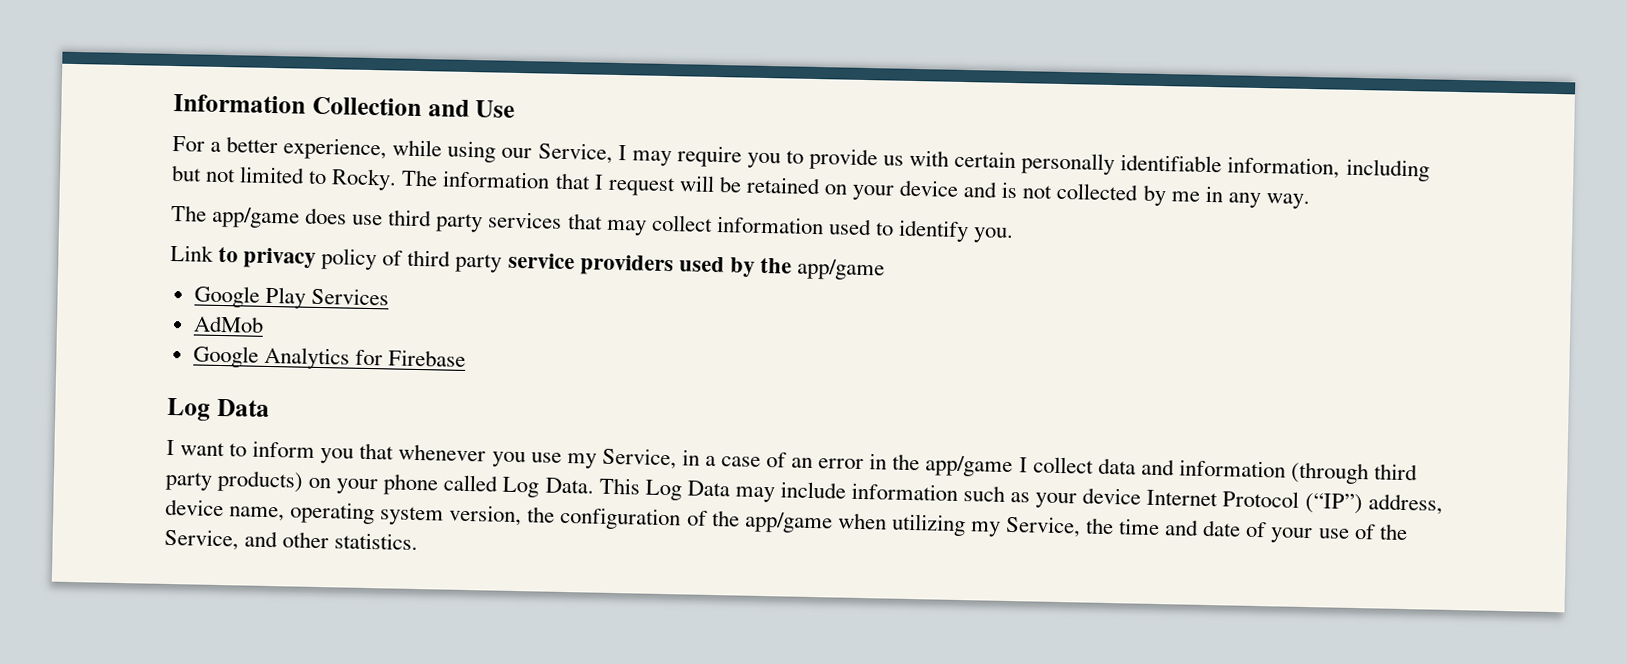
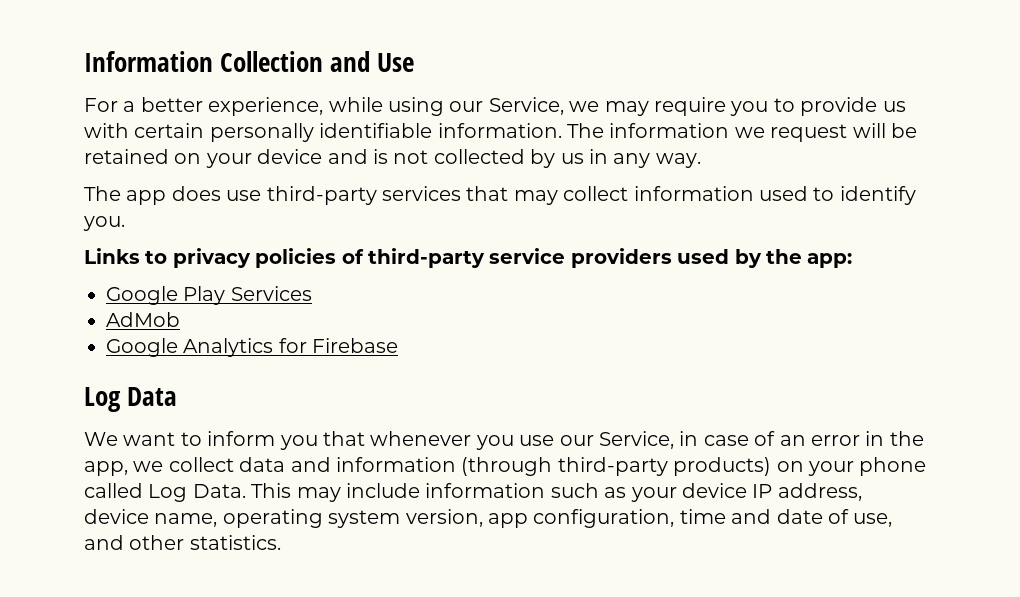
- For a better experience, while using our Service, I may require you to provide us with certain personally identifiable information, including but not limited to Rocky. The information that I request will be retained on your device and is not collected by me in any way.
+ For a better experience, while using our Service, we may require you to provide us with certain personally identifiable information. The information we request will be retained on your device and is not collected by us in any way.
- The app/game does use third party services that may collect information used to identify you.
+ The app does use third-party services that may collect information used to identify you.
- Link to privacy policy of third party service providers used by the app/game
+ Links to privacy policies of third-party service providers used by the app:
- I want to inform you that whenever you use my Service, in a case of an error in the app/game I collect data and information (through third party products) on your phone called Log Data.
+ We want to inform you that whenever you use our Service, in case of an error in the app, we collect data and information (through third-party products) on your phone called Log Data.
- This Log Data may include information such as your device Internet Protocol (“IP”) address, device name, operating system version, the configuration of the app/game when utilizing my Service, the time and date of your use of the Service, and other statistics.
+ This may include information such as your device IP address, device name, operating system version, app configuration, time and date of use, and other statistics.

